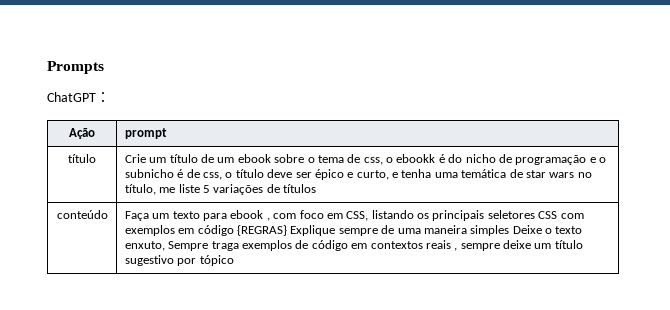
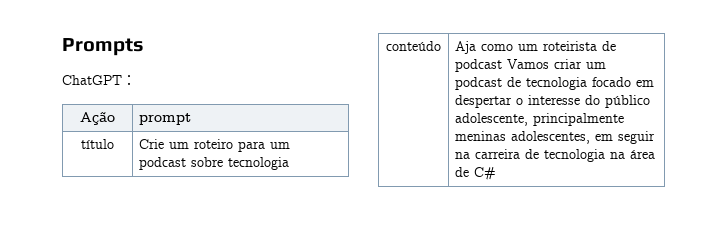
- Crie um título de um ebook sobre o tema de css, o ebookk é do nicho de programação e o subnicho é de css, o título deve ser épico e curto, e tenha uma temática de star wars no título, me liste 5 variações de títulos
- conteúdo | Faça um texto para ebook , com foco em CSS, listando os principais seletores CSS com exemplos em código {REGRAS} Explique sempre de uma maneira simples Deixe o texto enxuto, Sempre traga exemplos de código em contextos reais , sempre deixe um título sugestivo por tópico
+ Crie um roteiro para um podcast sobre tecnologia
+ conteúdo | Aja como um roteirista de podcast Vamos criar um podcast de tecnologia focado em despertar o interesse do público adolescente, principalmente meninas adolescentes, em seguir na carreira de tecnologia na área de C#

